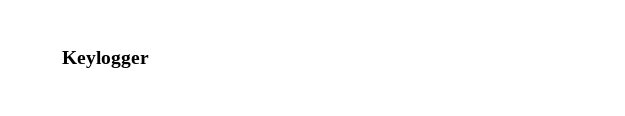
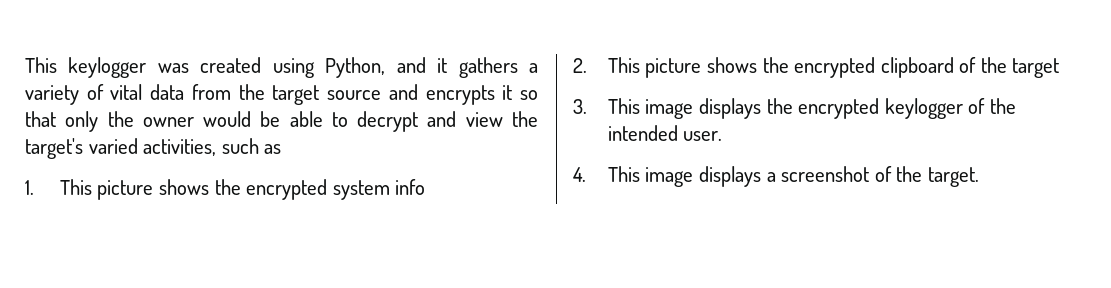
- Keylogger
+ This keylogger was created using Python, and it gathers a variety of vital data from the target source and encrypts it so that only the owner would be able to decrypt and view the target's varied activities, such as
+ 1. This picture shows the encrypted system info
+ 2. This picture shows the encrypted clipboard of the target
+ 3. This image displays the encrypted keylogger of the intended user.
+ 4. This image displays a screenshot of the target.

